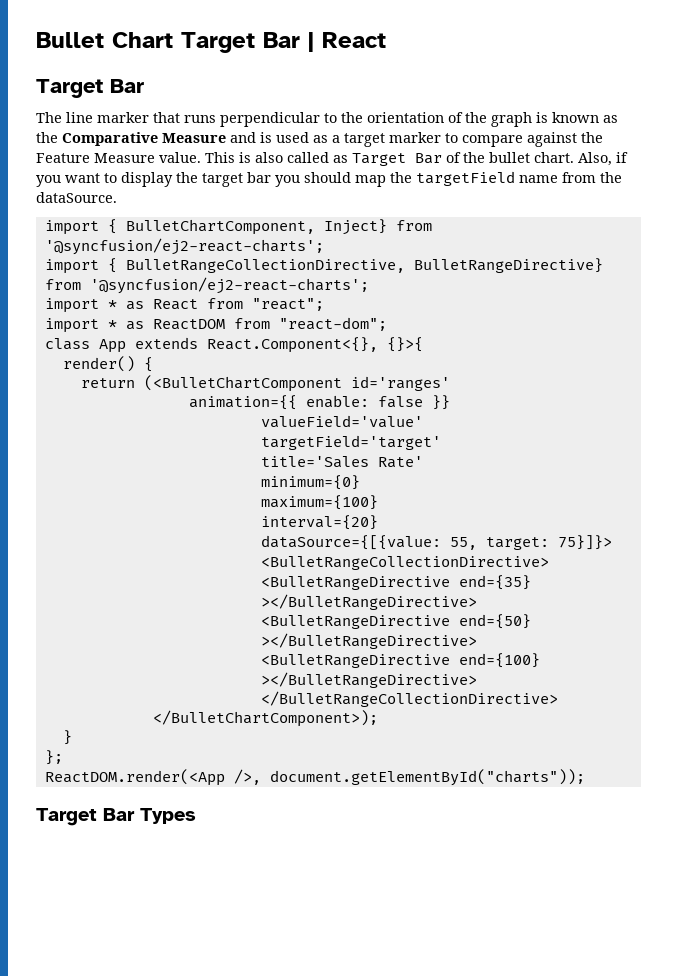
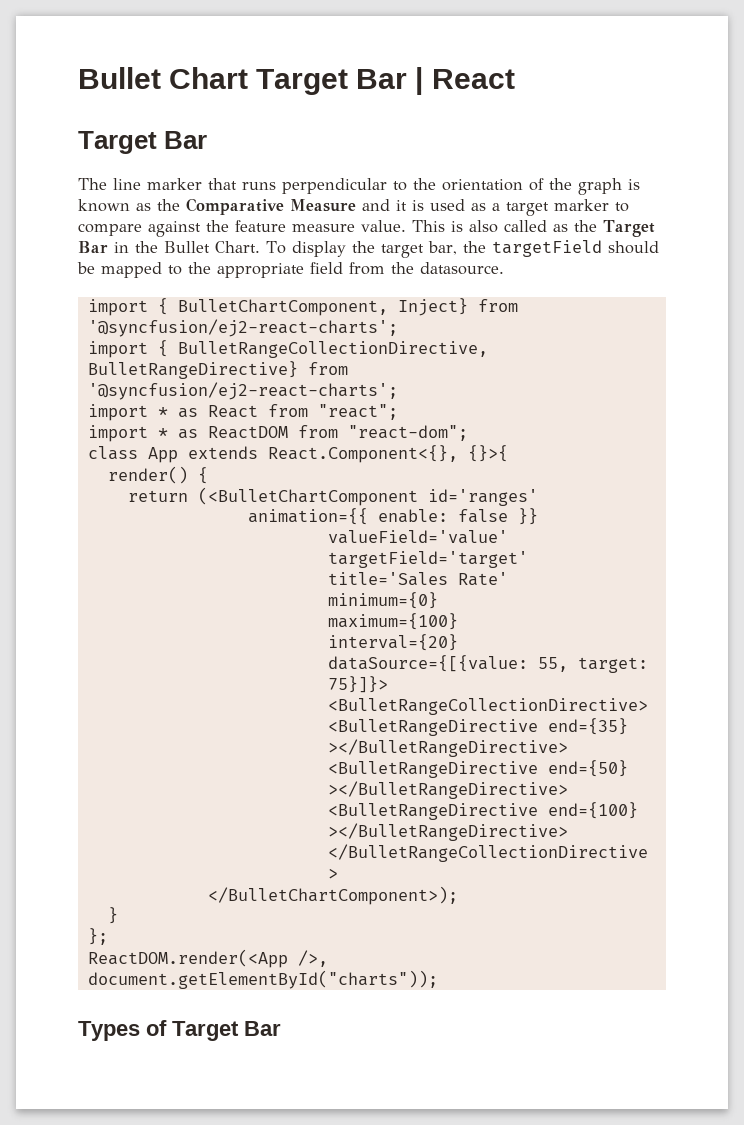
- The line marker that runs perpendicular to the orientation of the graph is known as the Comparative Measure and is used as a target marker to compare against the Feature Measure value.
+ The line marker that runs perpendicular to the orientation of the graph is known as the Comparative Measure and it is used as a target marker to compare against the feature measure value.
- This is also called as Target Bar of the bullet chart. Also, if you want to display the target bar you should map the targetField name from the dataSource.
+ This is also called as the Target Bar in the Bullet Chart. To display the target bar, the targetField should be mapped to the appropriate field from the datasource.
- Target Bar Types
+ Types of Target Bar

